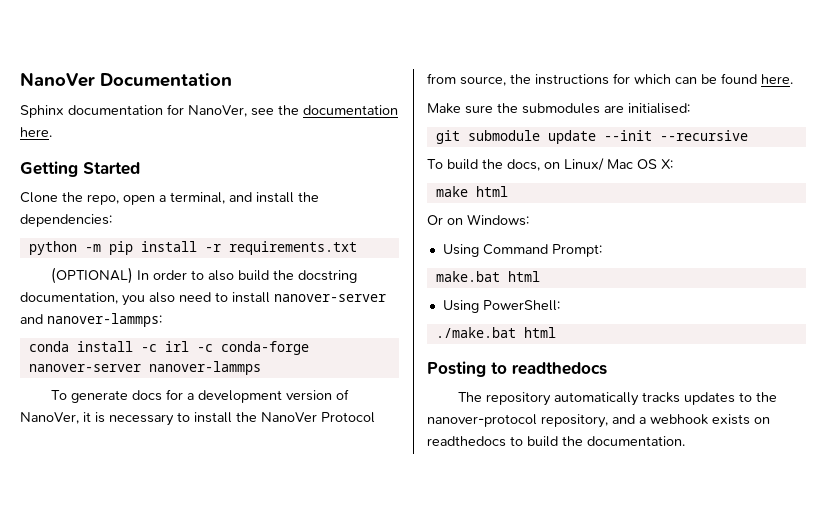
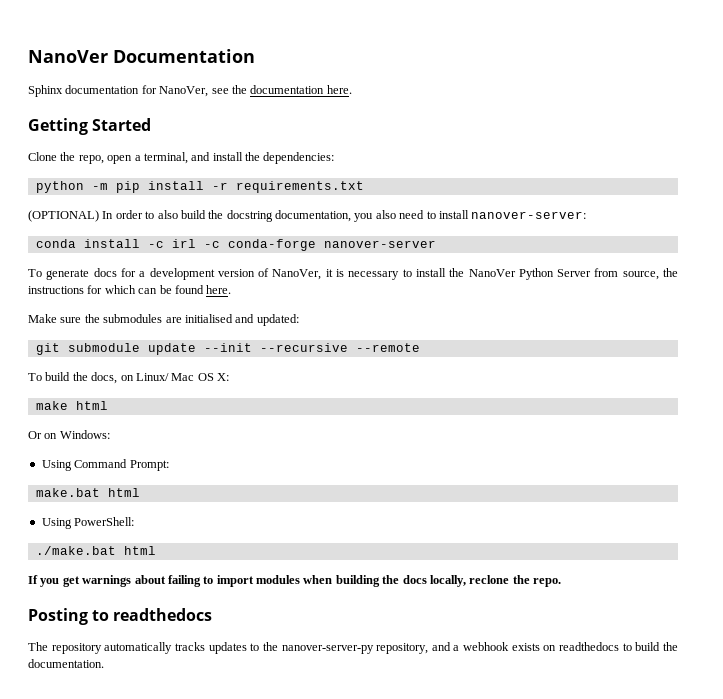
- (OPTIONAL) In order to also build the docstring documentation, you also need to install nanover-server and nanover-lammps:
+ (OPTIONAL) In order to also build the docstring documentation, you also need to install nanover-server:
- conda install -c irl -c conda-forge nanover-server nanover-lammps
+ conda install -c irl -c conda-forge nanover-server
- To generate docs for a development version of NanoVer, it is necessary to install the NanoVer Protocol from source, the instructions for which can be found here.
+ To generate docs for a development version of NanoVer, it is necessary to install the NanoVer Python Server from source, the instructions for which can be found here.
- Make sure the submodules are initialised:
+ Make sure the submodules are initialised and updated:
- git submodule update --init --recursive
+ git submodule update --init --recursive --remote
+ If you get warnings about failing to import modules when building the docs locally, reclone the repo.
- The repository automatically tracks updates to the nanover-protocol repository, and a webhook exists on readthedocs to build the documentation.
+ The repository automatically tracks updates to the nanover-server-py repository, and a webhook exists on readthedocs to build the documentation.

